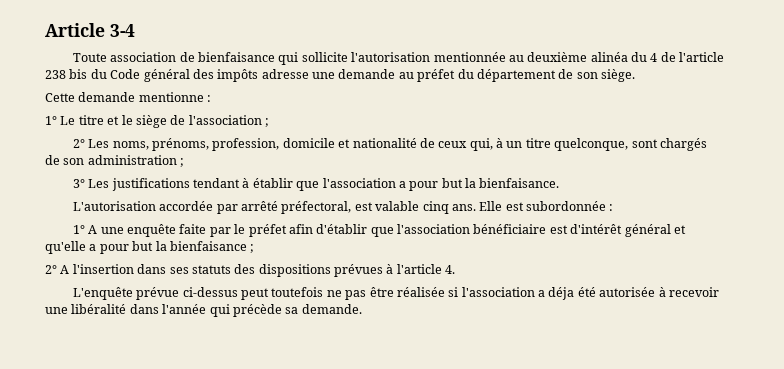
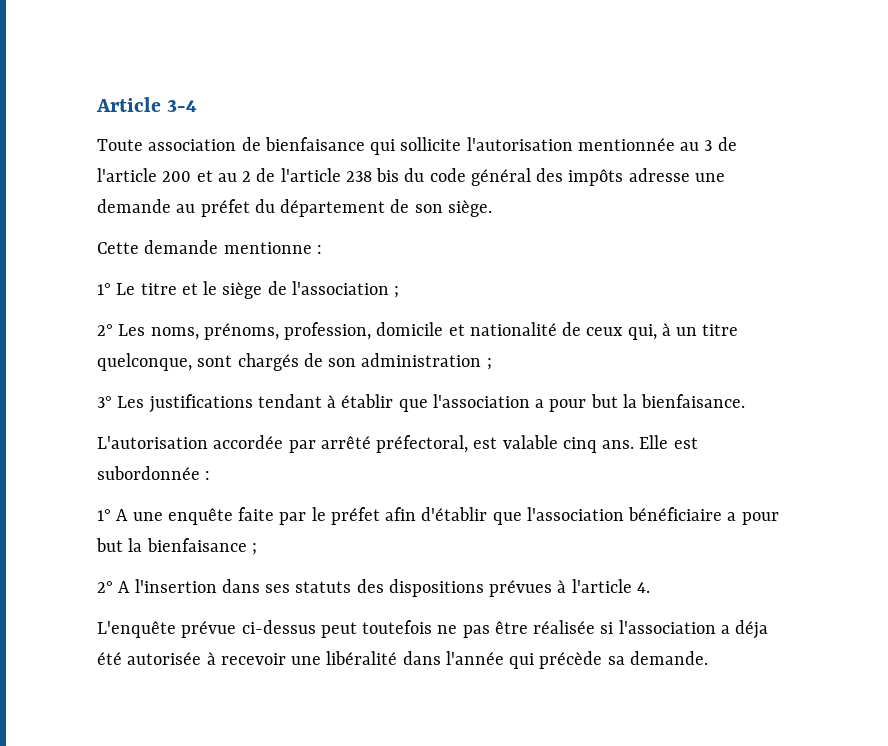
- Toute association de bienfaisance qui sollicite l'autorisation mentionnée au deuxième alinéa du 4 de l'article 238 bis du Code général des impôts adresse une demande au préfet du département de son siège.
+ Toute association de bienfaisance qui sollicite l'autorisation mentionnée au 3 de l'article 200 et au 2 de l'article 238 bis du code général des impôts adresse une demande au préfet du département de son siège.
- 1° A une enquête faite par le préfet afin d'établir que l'association bénéficiaire est d'intérêt général et qu'elle a pour but la bienfaisance ;
+ 1° A une enquête faite par le préfet afin d'établir que l'association bénéficiaire a pour but la bienfaisance ;

